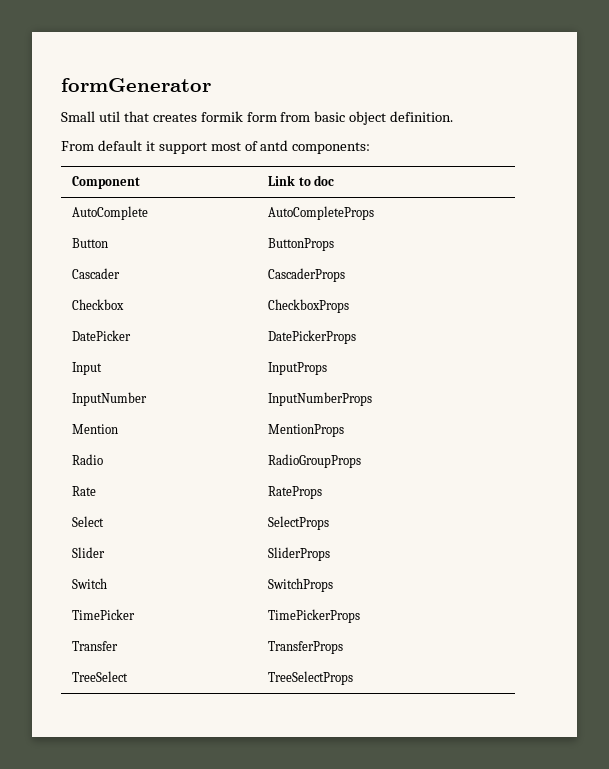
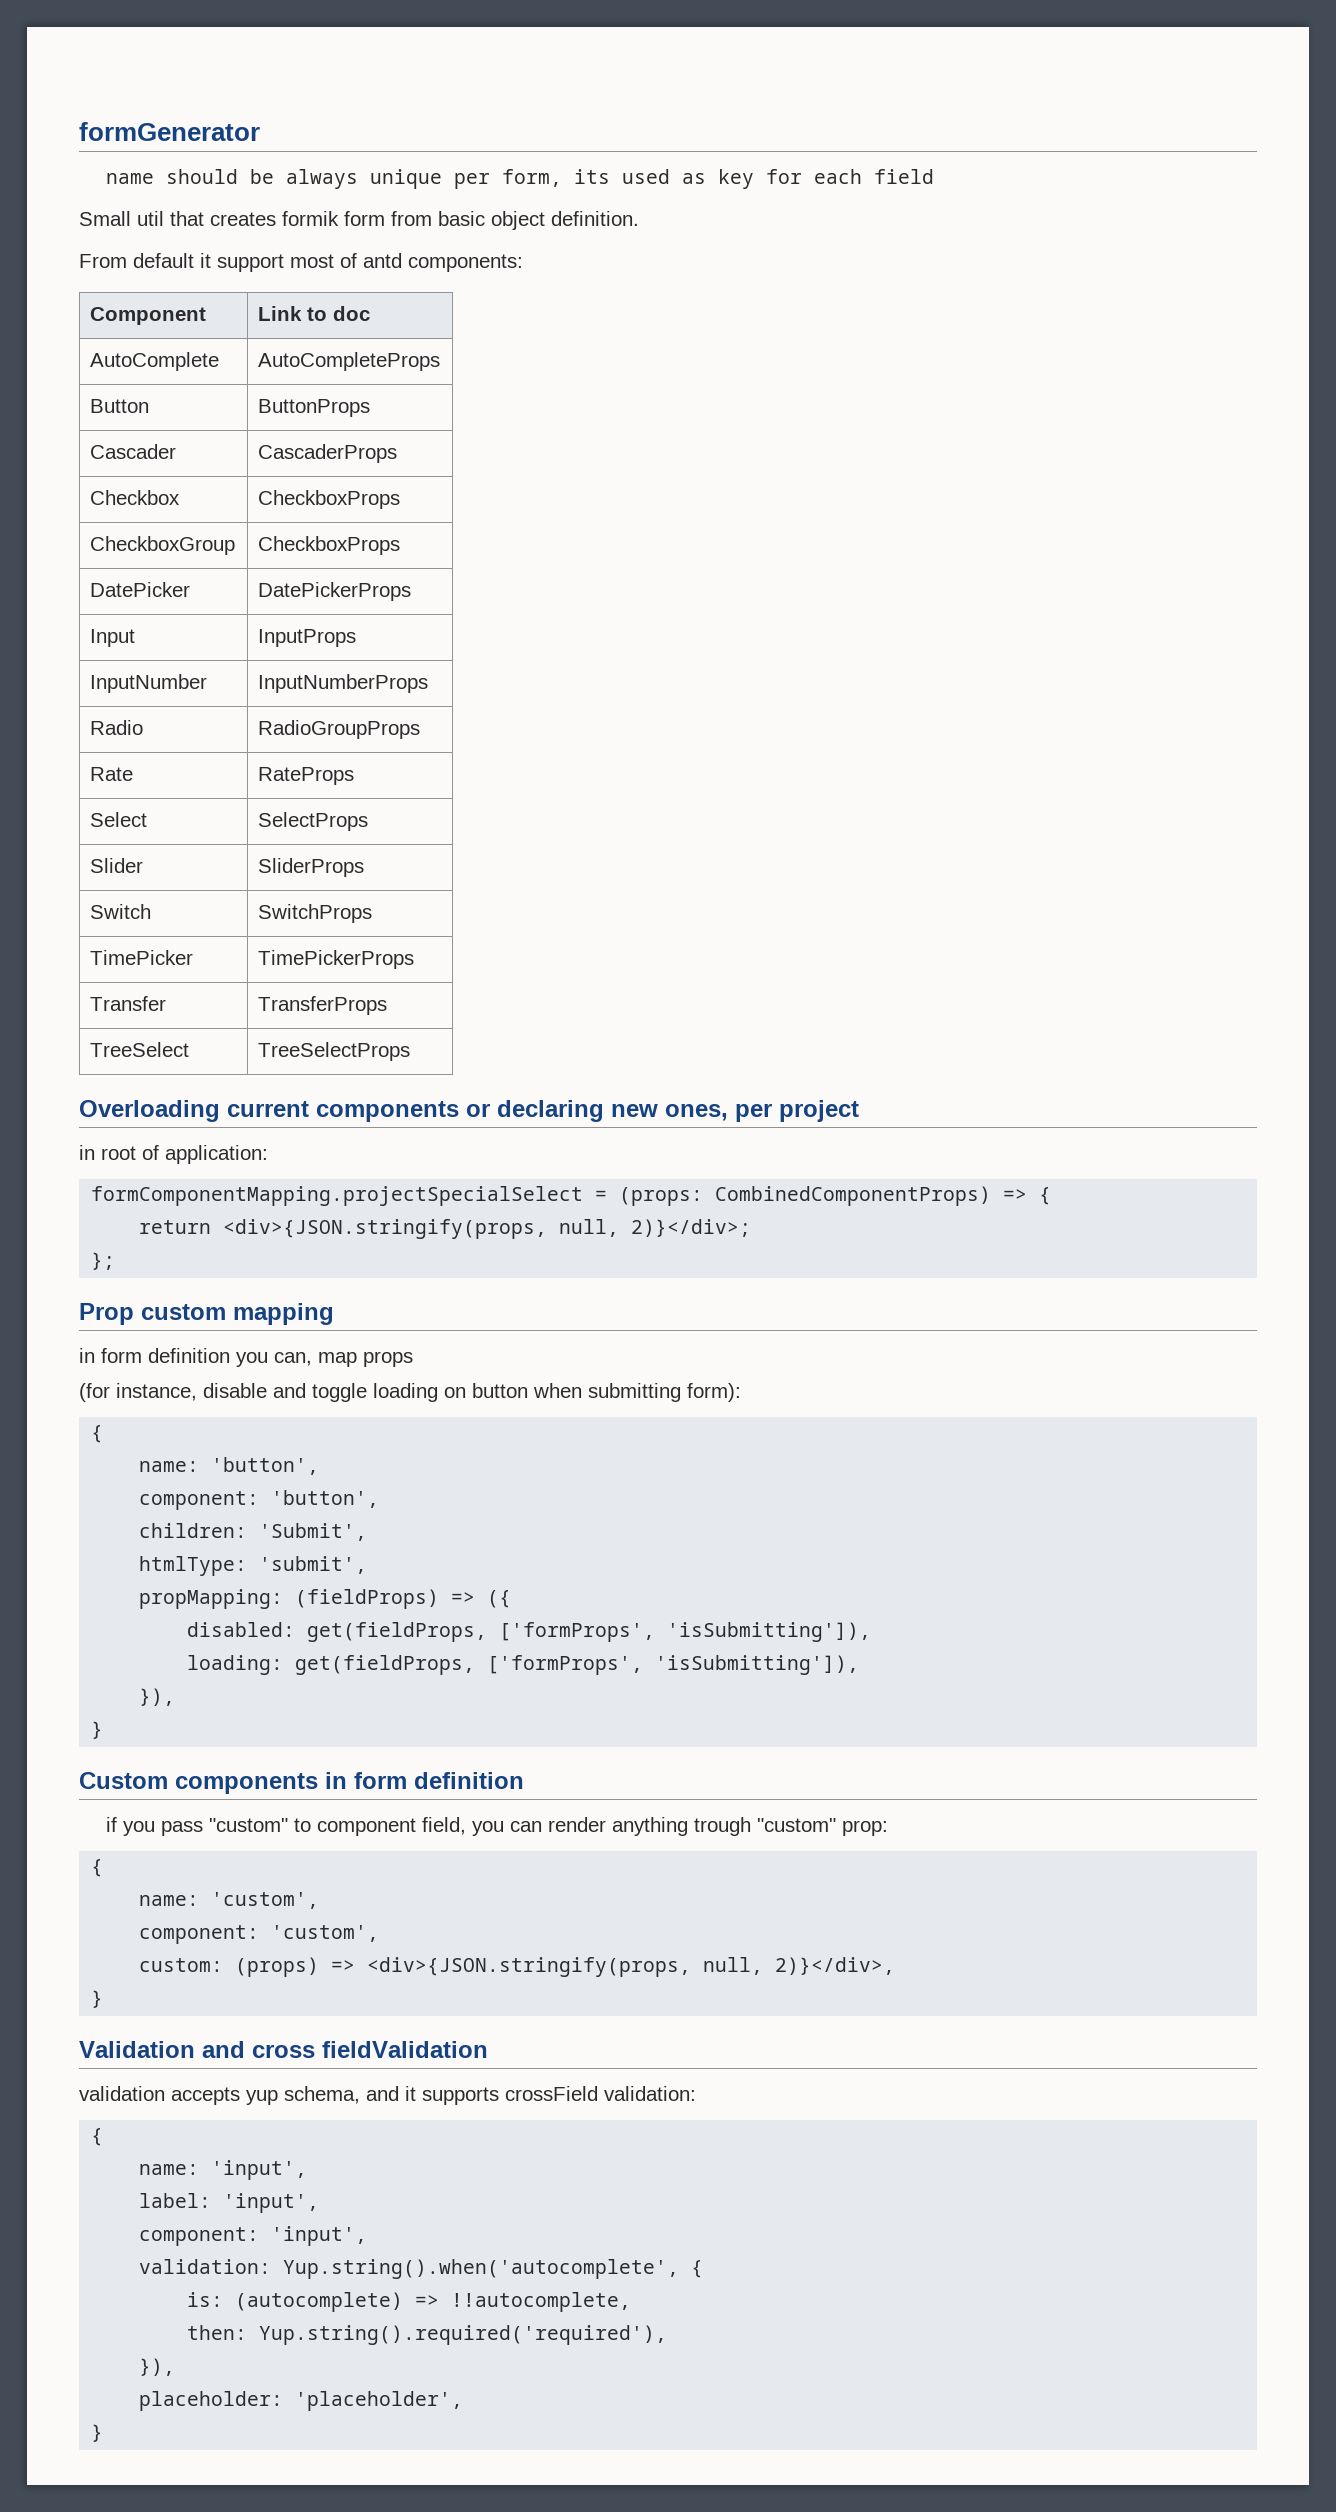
+ name should be always unique per form, its used as key for each field
+ CheckboxGroup | CheckboxProps
- Mention | MentionProps
+ Overloading current components or declaring new ones, per project
+ in root of application:
+ formComponentMapping.projectSpecialSelect = (props: CombinedComponentProps) => {
+ return <div>{JSON.stringify(props, null, 2)}</div>;
+ };
+ Prop custom mapping
+ in form definition you can, map props
+ (for instance, disable and toggle loading on button when submitting form):
+ {
+ name: 'button',
+ component: 'button',
+ children: 'Submit',
+ htmlType: 'submit',
+ propMapping: (fieldProps) => ({
+ disabled: get(fieldProps, ['formProps', 'isSubmitting']),
+ loading: get(fieldProps, ['formProps', 'isSubmitting']),
+ }),
+ }
+ Custom components in form definition
+ if you pass "custom" to component field, you can render anything trough "custom" prop:
+ {
+ name: 'custom',
+ component: 'custom',
+ custom: (props) => <div>{JSON.stringify(props, null, 2)}</div>,
+ }
+ Validation and cross fieldValidation
+ validation accepts yup schema, and it supports crossField validation:
+ {
+ name: 'input',
+ label: 'input',
+ component: 'input',
+ validation: Yup.string().when('autocomplete', {
+ is: (autocomplete) => !!autocomplete,
+ then: Yup.string().required('required'),
+ }),
+ placeholder: 'placeholder',
+ }

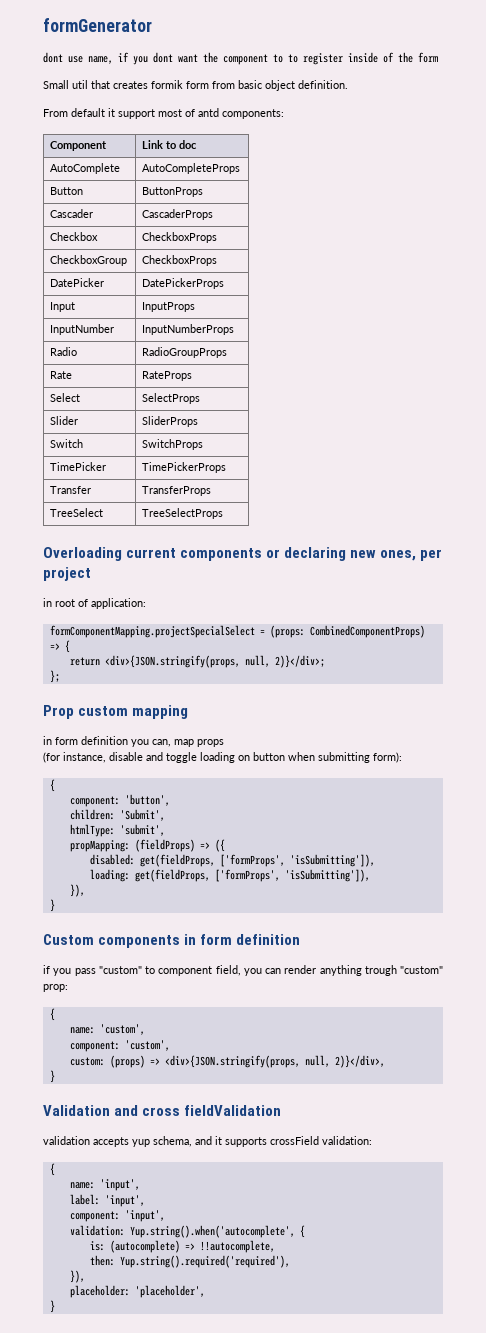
- name should be always unique per form, its used as key for each field
+ dont use name, if you dont want the component to to register inside of the form
- name: 'button',

